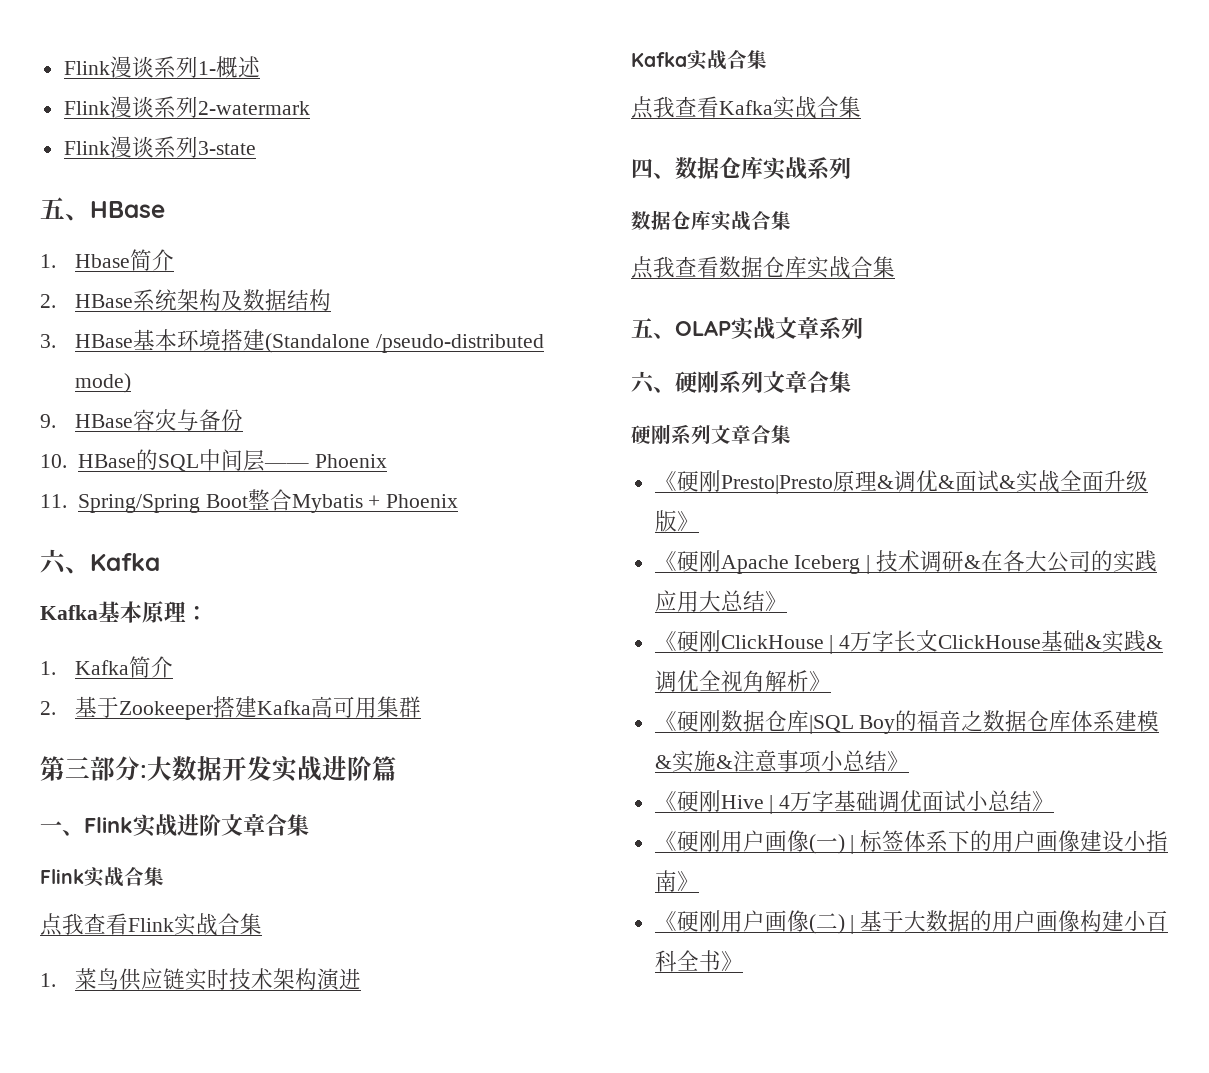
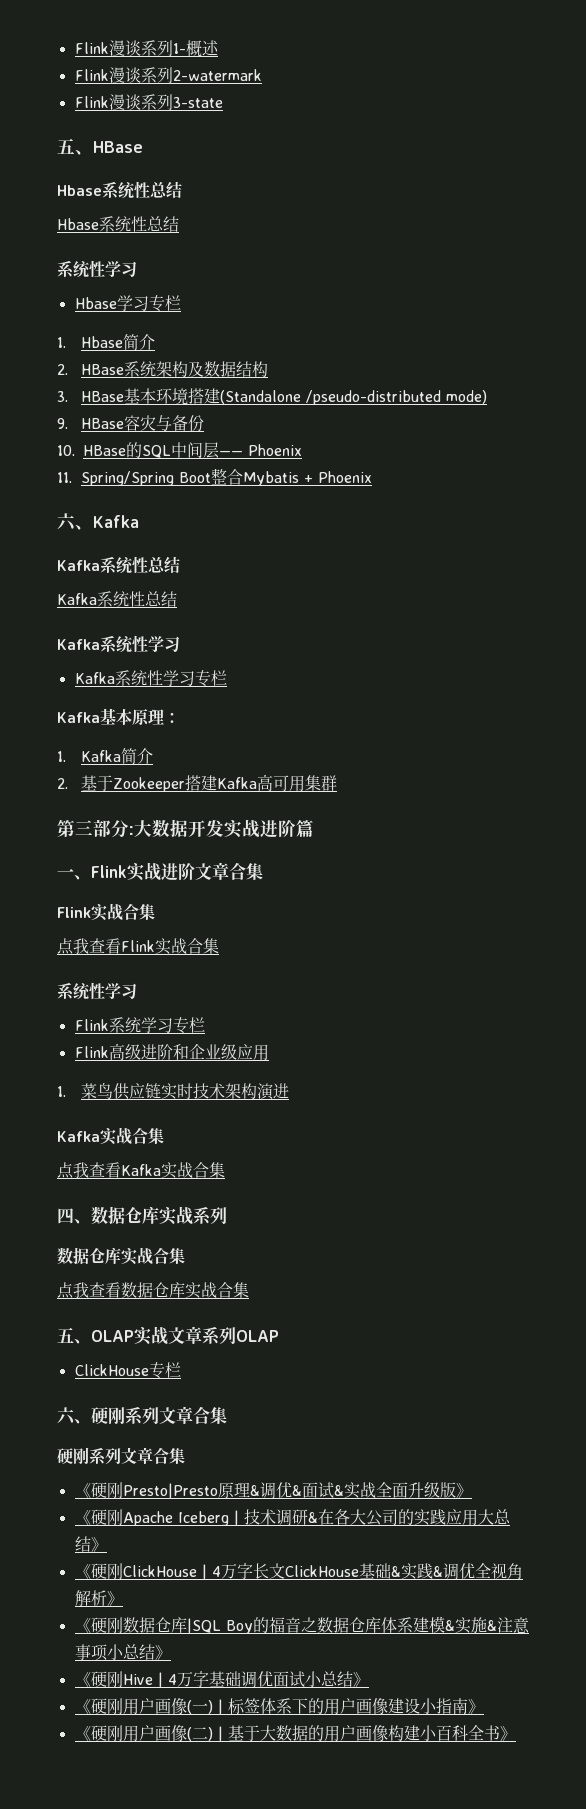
  五、HBase
+ Hbase系统性总结
+ Hbase系统性总结
+ 系统性学习
+ Hbase学习专栏
  六、Kafka
+ Kafka系统性总结
+ Kafka系统性总结
+ Kafka系统性学习
+ Kafka系统性学习专栏
  点我查看Flink实战合集
+ 系统性学习
+ Flink系统学习专栏
+ Flink高级进阶和企业级应用
- 五、OLAP实战文章系列
+ 五、OLAP实战文章系列OLAP
+ ClickHouse专栏

